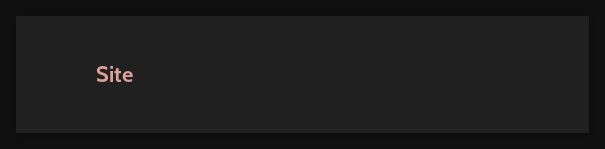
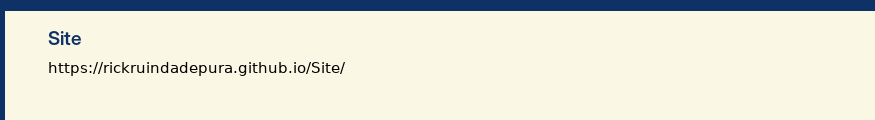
+ https://rickruindadepura.github.io/Site/

